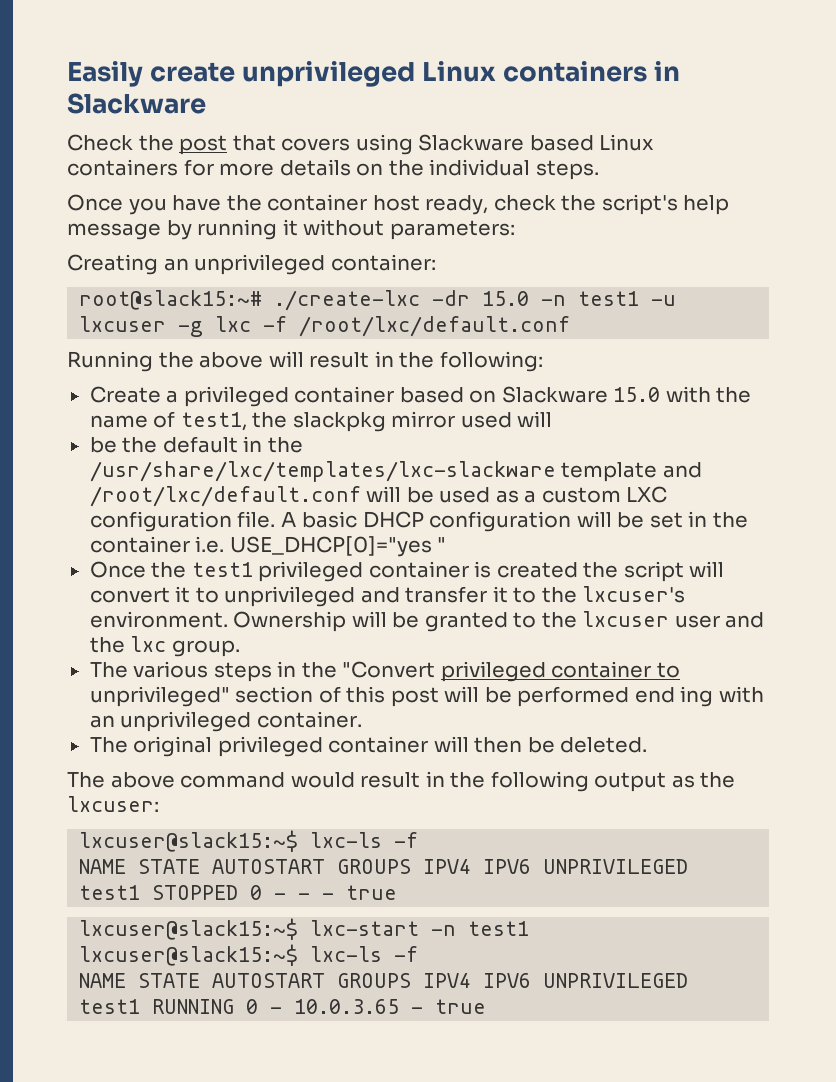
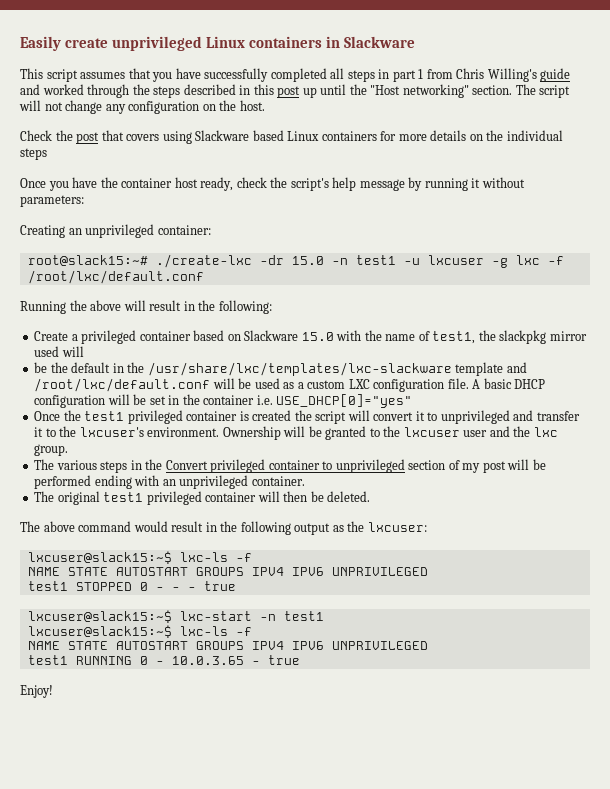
+ This script assumes that you have successfully completed all steps in part 1 from Chris Willing's guide and worked through the steps described in this post up until the "Host networking" section. The script will not change any configuration on the host.
- Check the post that covers using Slackware based Linux containers for more details on the individual steps.
+ Check the post that covers using Slackware based Linux containers for more details on the individual steps
- A basic DHCP configuration will be set in the container i.e. USE_DHCP[0]="yes "
+ A basic DHCP configuration will be set in the container i.e. USE_DHCP[0]="yes"
- The various steps in the "Convert privileged container to unprivileged" section of this post will be performed end ing with an unprivileged container.
+ The various steps in the Convert privileged container to unprivileged section of my post will be performed ending with an unprivileged container.
- The original privileged container will then be deleted.
+ The original test1 privileged container will then be deleted.
+ Enjoy!

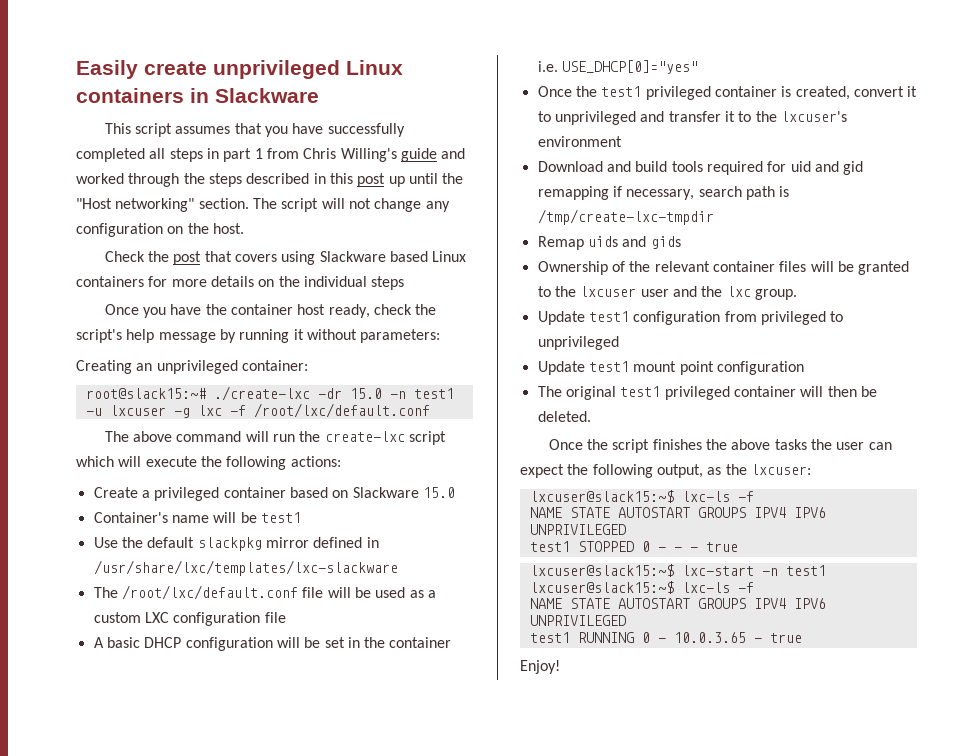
- Running the above will result in the following:
+ The above command will run the create-lxc script which will execute the following actions:
- Create a privileged container based on Slackware 15.0 with the name of test1, the slackpkg mirror used will
- be the default in the /usr/share/lxc/templates/lxc-slackware template and /root/lxc/default.conf will be used as a custom LXC configuration file. A basic DHCP configuration will be set in the container i.e. USE_DHCP[0]="yes"
+ Create a privileged container based on Slackware 15.0
+ Container's name will be test1
+ Use the default slackpkg mirror defined in /usr/share/lxc/templates/lxc-slackware
+ The /root/lxc/default.conf file will be used as a custom LXC configuration file
+ A basic DHCP configuration will be set in the container i.e. USE_DHCP[0]="yes"
- Once the test1 privileged container is created the script will convert it to unprivileged and transfer it to the lxcuser's environment. Ownership will be granted to the lxcuser user and the lxc group.
+ Once the test1 privileged container is created, convert it to unprivileged and transfer it to the lxcuser's environment
+ Download and build tools required for uid and gid remapping if necessary, search path is /tmp/create-lxc-tmpdir
+ Remap uids and gids
+ Ownership of the relevant container files will be granted to the lxcuser user and the lxc group.
- The various steps in the Convert privileged container to unprivileged section of my post will be performed ending with an unprivileged container.
+ Update test1 configuration from privileged to unprivileged
+ Update test1 mount point configuration
- The above command would result in the following output as the lxcuser:
+ Once the script finishes the above tasks the user can expect the following output, as the lxcuser:

